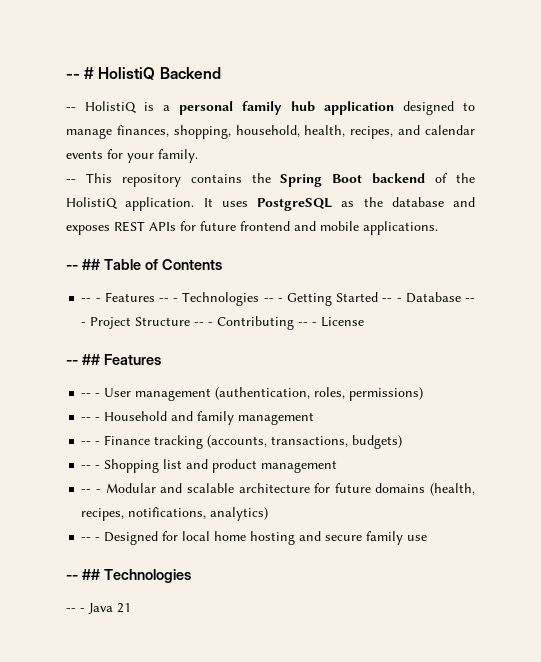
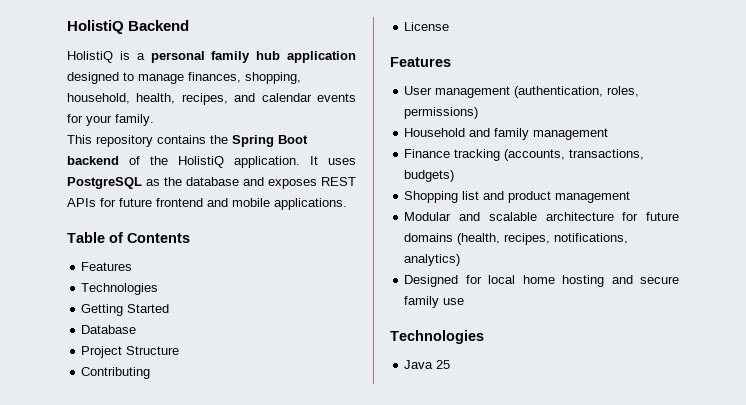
- -- # HolistiQ Backend
+ HolistiQ Backend
- -- HolistiQ is a personal family hub application designed to manage finances, shopping, household, health, recipes, and calendar events for your family.
+ HolistiQ is a personal family hub application designed to manage finances, shopping, household, health, recipes, and calendar events for your family.
- -- This repository contains the Spring Boot backend of the HolistiQ application.
+ This repository contains the Spring Boot backend of the HolistiQ application.
- -- ## Table of Contents
- -- - Features -- - Technologies -- - Getting Started -- - Database -- - Project Structure -- - Contributing -- - License
- -- ## Features
- -- - User management (authentication, roles, permissions)
+ Table of Contents
+ Features
+ Technologies
+ Getting Started
+ Database
+ Project Structure
+ Contributing
+ License
+ Features
+ User management (authentication, roles, permissions)
- -- - Household and family management
+ Household and family management
- -- - Finance tracking (accounts, transactions, budgets)
+ Finance tracking (accounts, transactions, budgets)
- -- - Shopping list and product management
+ Shopping list and product management
- -- - Modular and scalable architecture for future domains (health, recipes, notifications, analytics)
+ Modular and scalable architecture for future domains (health, recipes, notifications, analytics)
- -- - Designed for local home hosting and secure family use
- -- ## Technologies
- -- - Java 21
+ Designed for local home hosting and secure family use
+ Technologies
+ Java 25

